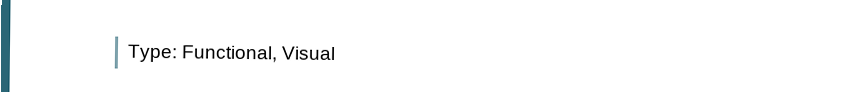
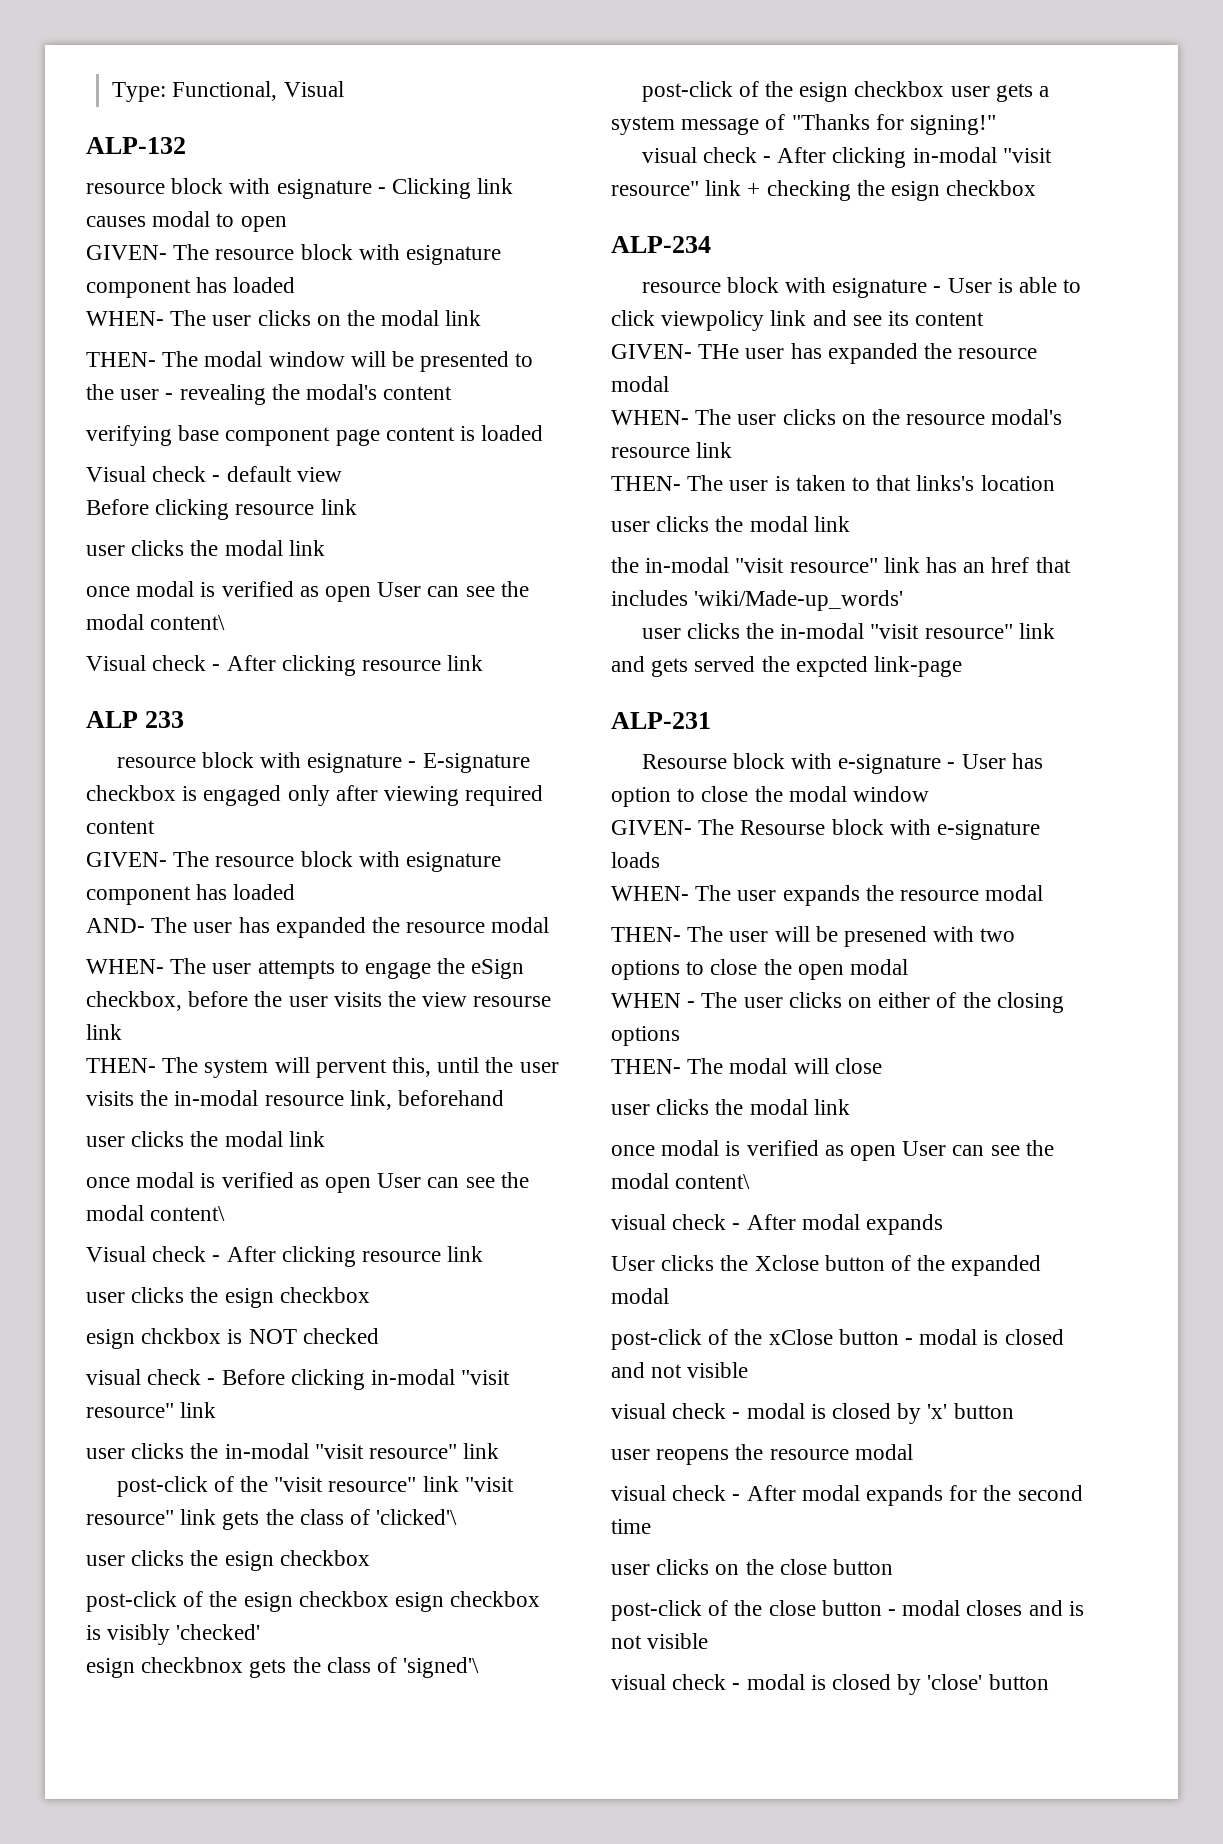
+ ALP-132
+ resource block with esignature - Clicking link causes modal to open
+ GIVEN- The resource block with esignature component has loaded
+ WHEN- The user clicks on the modal link
+ THEN- The modal window will be presented to the user - revealing the modal's content
+ verifying base component page content is loaded
+ Visual check - default view
+ Before clicking resource link
+ user clicks the modal link
+ once modal is verified as open User can see the modal content\
+ Visual check - After clicking resource link
+ ALP 233
+ resource block with esignature - E-signature checkbox is engaged only after viewing required content
+ GIVEN- The resource block with esignature component has loaded
+ AND- The user has expanded the resource modal
+ WHEN- The user attempts to engage the eSign checkbox, before the user visits the view resourse link
+ THEN- The system will pervent this, until the user visits the in-modal resource link, beforehand
+ user clicks the modal link
+ once modal is verified as open User can see the modal content\
+ Visual check - After clicking resource link
+ user clicks the esign checkbox
+ esign chckbox is NOT checked
+ visual check - Before clicking in-modal "visit resource" link
+ user clicks the in-modal "visit resource" link
+ post-click of the "visit resource" link "visit resource" link gets the class of 'clicked'\
+ user clicks the esign checkbox
+ post-click of the esign checkbox esign checkbox is visibly 'checked'
+ esign checkbnox gets the class of 'signed'\
+ post-click of the esign checkbox user gets a system message of "Thanks for signing!"
+ visual check - After clicking in-modal "visit resource" link + checking the esign checkbox
+ ALP-234
+ resource block with esignature - User is able to click viewpolicy link and see its content
+ GIVEN- THe user has expanded the resource modal
+ WHEN- The user clicks on the resource modal's resource link
+ THEN- The user is taken to that links's location
+ user clicks the modal link
+ the in-modal "visit resource" link has an href that includes 'wiki/Made-up_words'
+ user clicks the in-modal "visit resource" link and gets served the expcted link-page
+ ALP-231
+ Resourse block with e-signature - User has option to close the modal window
+ GIVEN- The Resourse block with e-signature loads
+ WHEN- The user expands the resource modal
+ THEN- The user will be presened with two options to close the open modal
+ WHEN - The user clicks on either of the closing options
+ THEN- The modal will close
+ user clicks the modal link
+ once modal is verified as open User can see the modal content\
+ visual check - After modal expands
+ User clicks the Xclose button of the expanded modal
+ post-click of the xClose button - modal is closed and not visible
+ visual check - modal is closed by 'x' button
+ user reopens the resource modal
+ visual check - After modal expands for the second time
+ user clicks on the close button
+ post-click of the close button - modal closes and is not visible
+ visual check - modal is closed by 'close' button

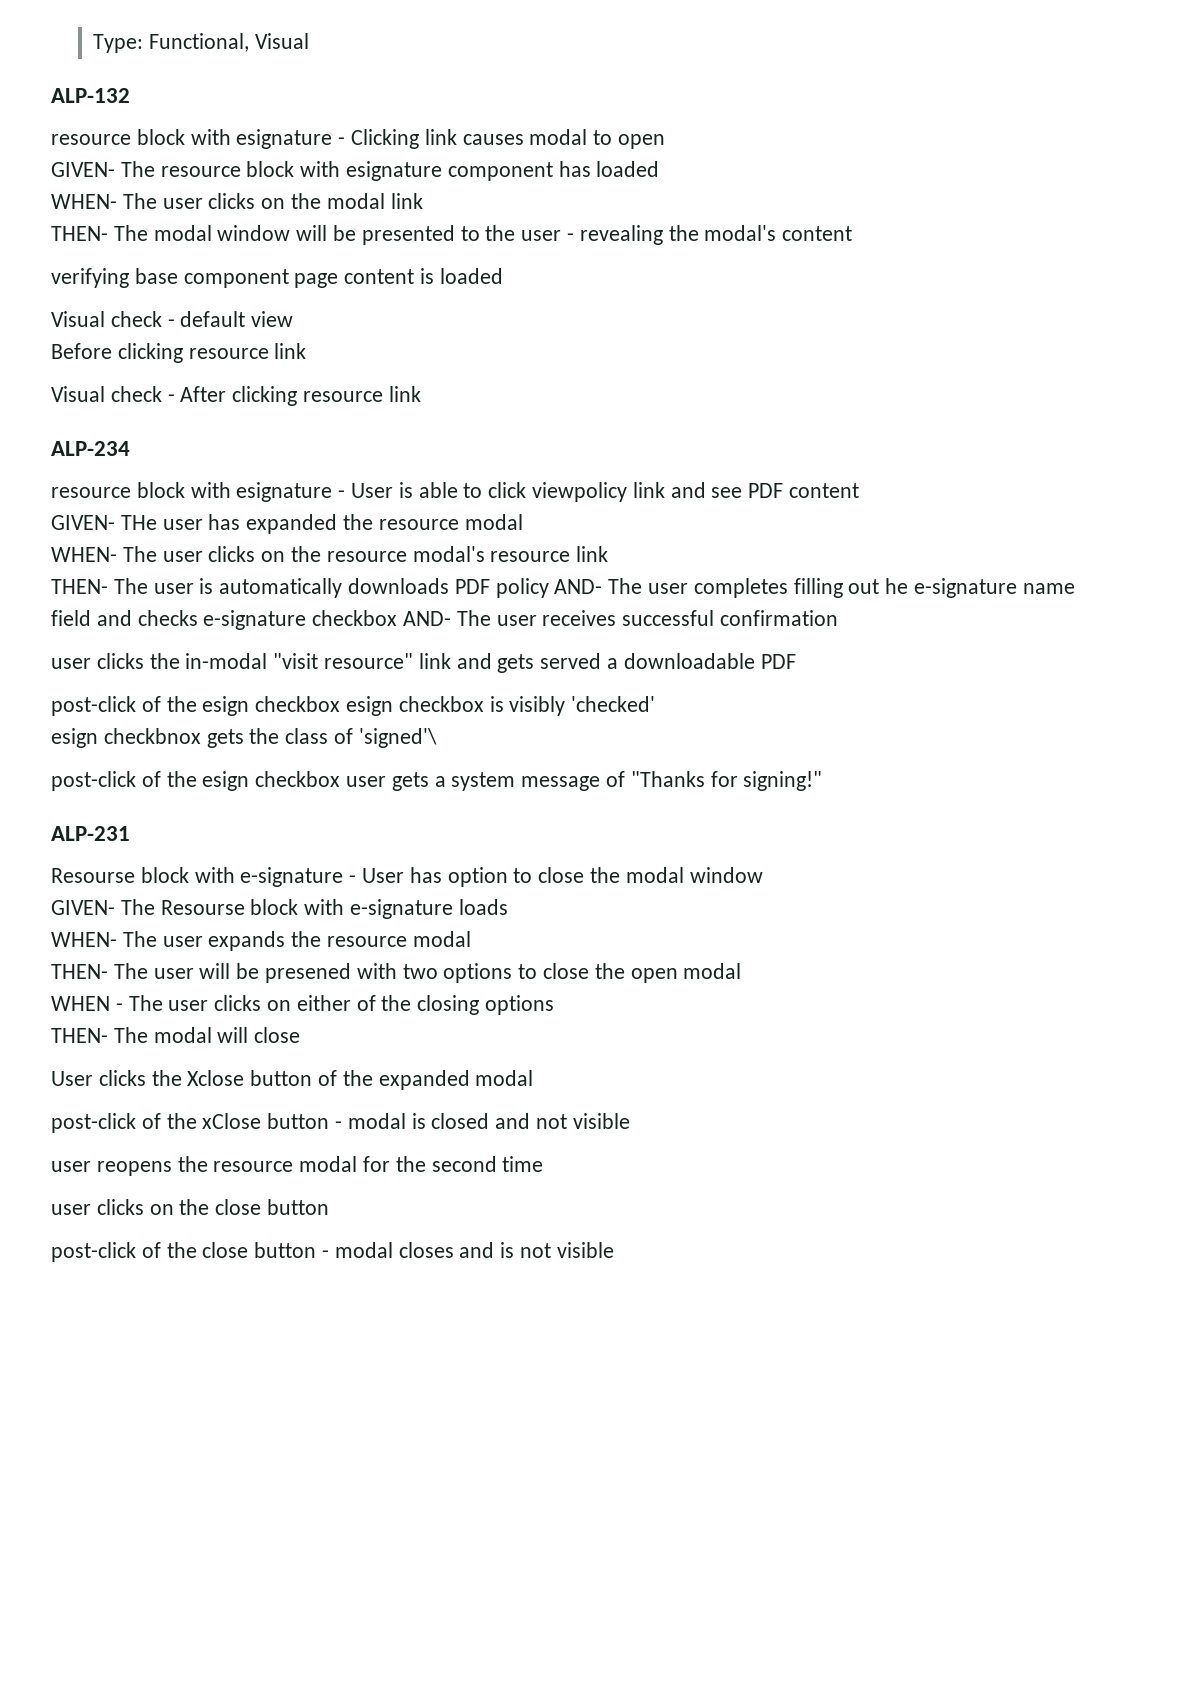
  Before clicking resource link
- user clicks the modal link
- once modal is verified as open User can see the modal content\
  Visual check - After clicking resource link
- ALP 233
- resource block with esignature - E-signature checkbox is engaged only after viewing required content
- GIVEN- The resource block with esignature component has loaded
- AND- The user has expanded the resource modal
- WHEN- The user attempts to engage the eSign checkbox, before the user visits the view resourse link
- THEN- The system will pervent this, until the user visits the in-modal resource link, beforehand
- user clicks the modal link
- once modal is verified as open User can see the modal content\
- Visual check - After clicking resource link
- user clicks the esign checkbox
- esign chckbox is NOT checked
- visual check - Before clicking in-modal "visit resource" link
- user clicks the in-modal "visit resource" link
- post-click of the "visit resource" link "visit resource" link gets the class of 'clicked'\
- user clicks the esign checkbox
+ ALP-234
+ resource block with esignature - User is able to click viewpolicy link and see PDF content
+ GIVEN- THe user has expanded the resource modal
+ WHEN- The user clicks on the resource modal's resource link
+ THEN- The user is automatically downloads PDF policy AND- The user completes filling out he e-signature name field and checks e-signature checkbox AND- The user receives successful confirmation
+ user clicks the in-modal "visit resource" link and gets served a downloadable PDF
- visual check - After clicking in-modal "visit resource" link + checking the esign checkbox
- ALP-234
- resource block with esignature - User is able to click viewpolicy link and see its content
- GIVEN- THe user has expanded the resource modal
- WHEN- The user clicks on the resource modal's resource link
- THEN- The user is taken to that links's location
- user clicks the modal link
- the in-modal "visit resource" link has an href that includes 'wiki/Made-up_words'
- user clicks the in-modal "visit resource" link and gets served the expcted link-page
  THEN- The modal will close
- user clicks the modal link
- once modal is verified as open User can see the modal content\
- visual check - After modal expands
- visual check - modal is closed by 'x' button
- user reopens the resource modal
- visual check - After modal expands for the second time
+ user reopens the resource modal for the second time
- visual check - modal is closed by 'close' button

